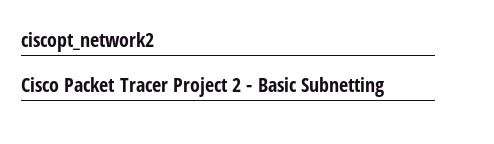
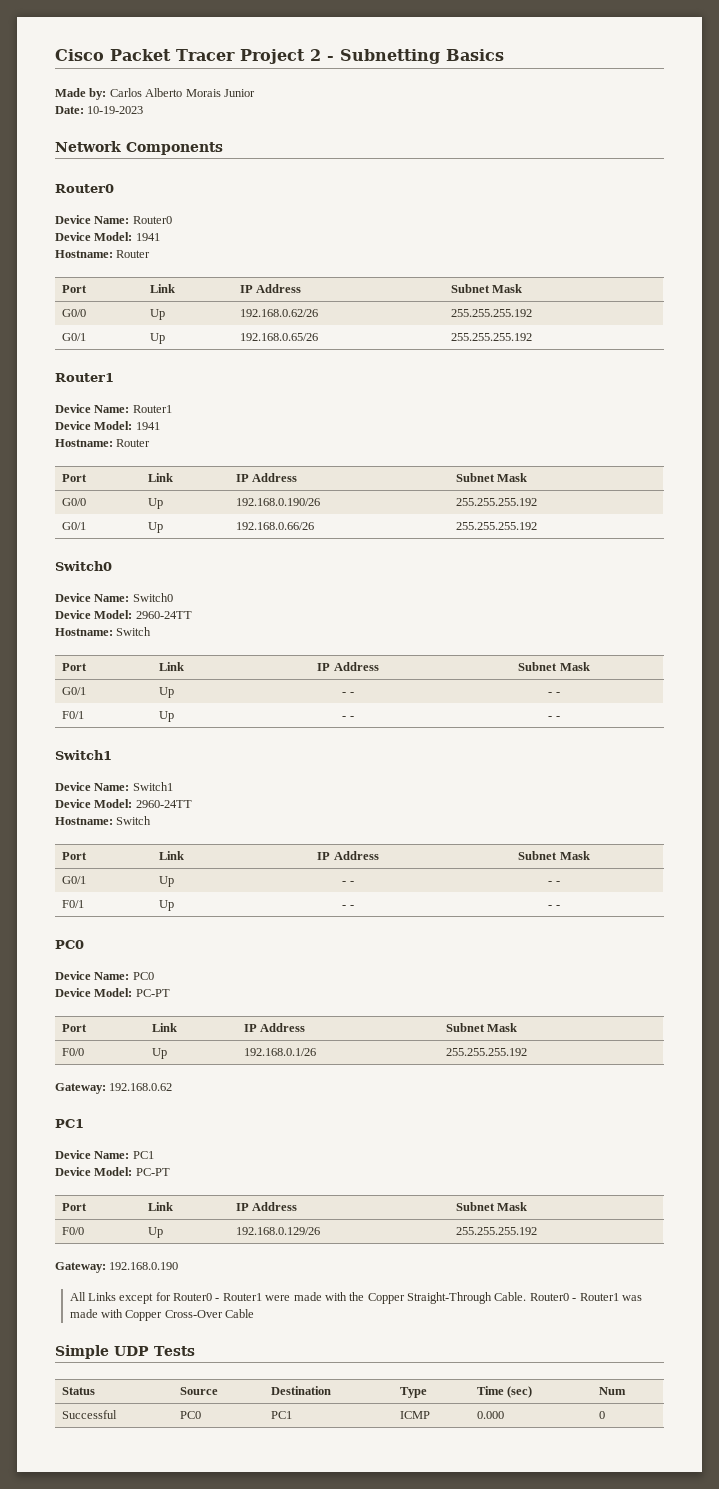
- ciscopt_network2
- Cisco Packet Tracer Project 2 - Basic Subnetting
+ Cisco Packet Tracer Project 2 - Subnetting Basics
+ Made by: Carlos Alberto Morais Junior
+ Date: 10-19-2023
+ Network Components
+ Router0
+ Device Name: Router0
+ Device Model: 1941
+ Hostname: Router
+ Port | Link | IP Address | Subnet Mask
+ G0/0 | Up | 192.168.0.62/26 | 255.255.255.192
+ G0/1 | Up | 192.168.0.65/26 | 255.255.255.192
+ Router1
+ Device Name: Router1
+ Device Model: 1941
+ Hostname: Router
+ Port | Link | IP Address | Subnet Mask
+ G0/0 | Up | 192.168.0.190/26 | 255.255.255.192
+ G0/1 | Up | 192.168.0.66/26 | 255.255.255.192
+ Switch0
+ Device Name: Switch0
+ Device Model: 2960-24TT
+ Hostname: Switch
+ Port | Link | IP Address | Subnet Mask
+ G0/1 | Up | - - | - -
+ F0/1 | Up | - - | - -
+ Switch1
+ Device Name: Switch1
+ Device Model: 2960-24TT
+ Hostname: Switch
+ Port | Link | IP Address | Subnet Mask
+ G0/1 | Up | - - | - -
+ F0/1 | Up | - - | - -
+ PC0
+ Device Name: PC0
+ Device Model: PC-PT
+ Port | Link | IP Address | Subnet Mask
+ F0/0 | Up | 192.168.0.1/26 | 255.255.255.192
+ Gateway: 192.168.0.62
+ PC1
+ Device Name: PC1
+ Device Model: PC-PT
+ Port | Link | IP Address | Subnet Mask
+ F0/0 | Up | 192.168.0.129/26 | 255.255.255.192
+ Gateway: 192.168.0.190
+ All Links except for Router0 - Router1 were made with the Copper Straight-Through Cable. Router0 - Router1 was made with Copper Cross-Over Cable
+ Simple UDP Tests
+ Status | Source | Destination | Type | Time (sec) | Num
+ Successful | PC0 | PC1 | ICMP | 0.000 | 0

